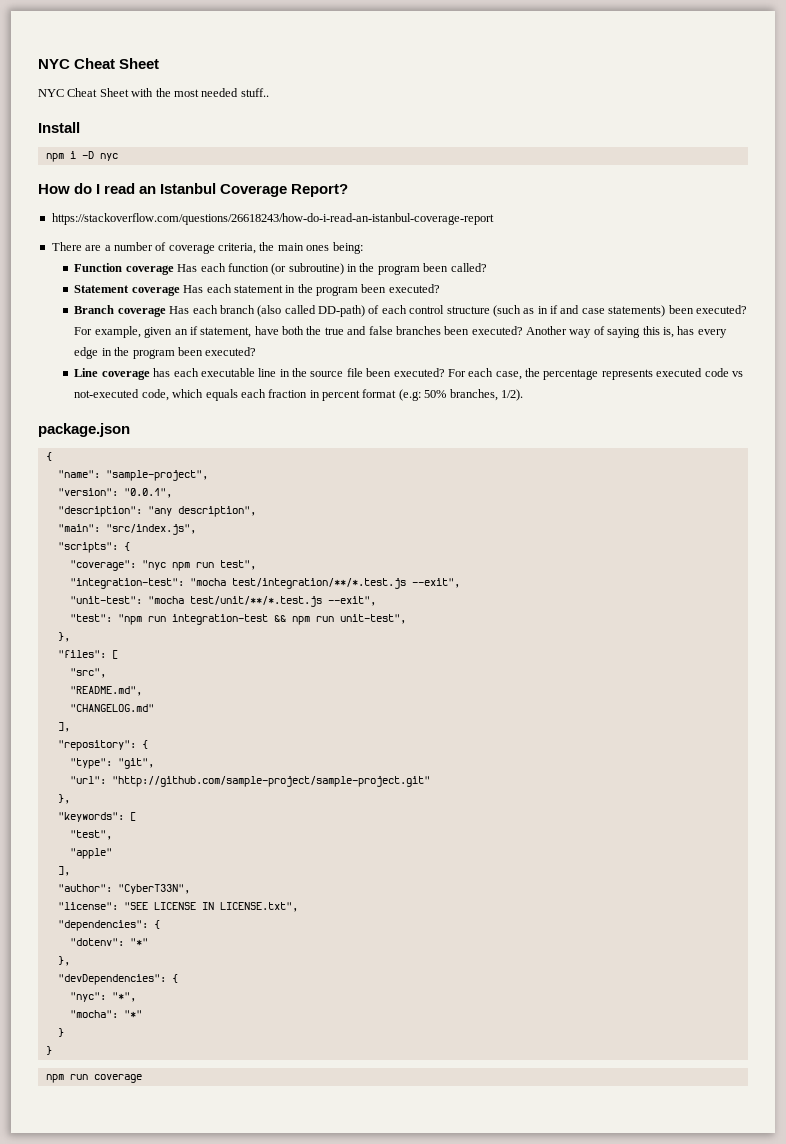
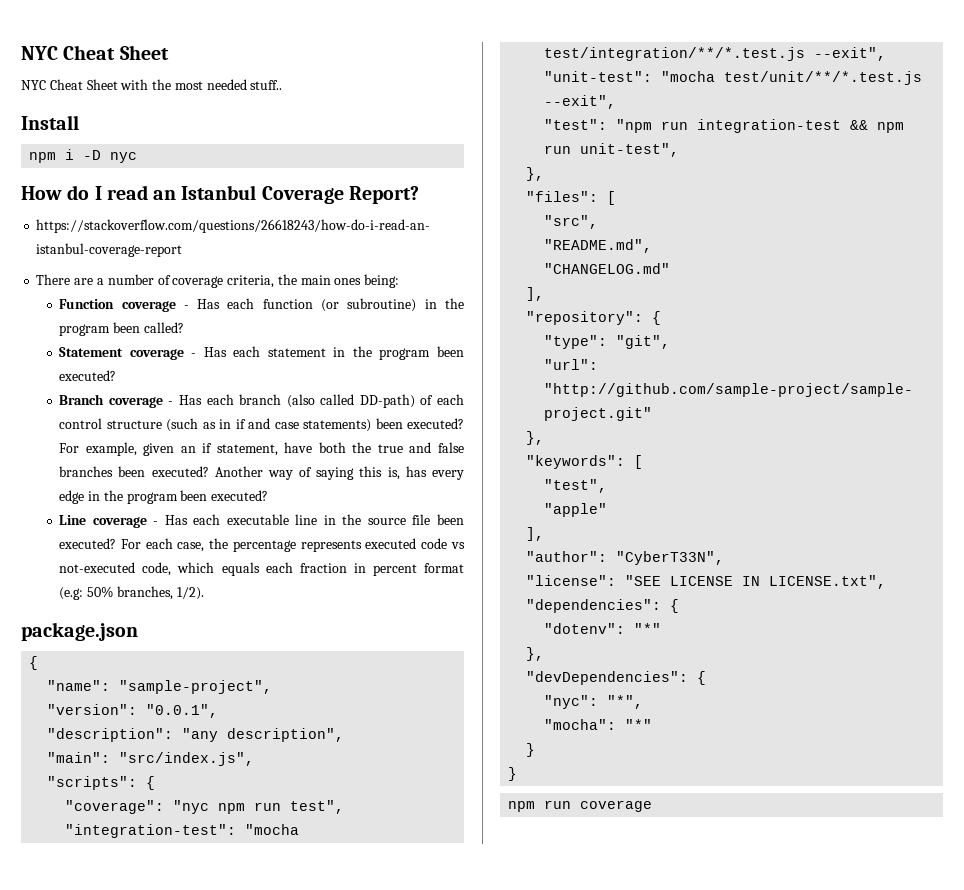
- Function coverage Has each function (or subroutine) in the program been called?
+ Function coverage - Has each function (or subroutine) in the program been called?
- Statement coverage Has each statement in the program been executed?
+ Statement coverage - Has each statement in the program been executed?
- Branch coverage Has each branch (also called DD-path) of each control structure (such as in if and case statements) been executed?
+ Branch coverage - Has each branch (also called DD-path) of each control structure (such as in if and case statements) been executed?
- Line coverage has each executable line in the source file been executed?
+ Line coverage - Has each executable line in the source file been executed?

